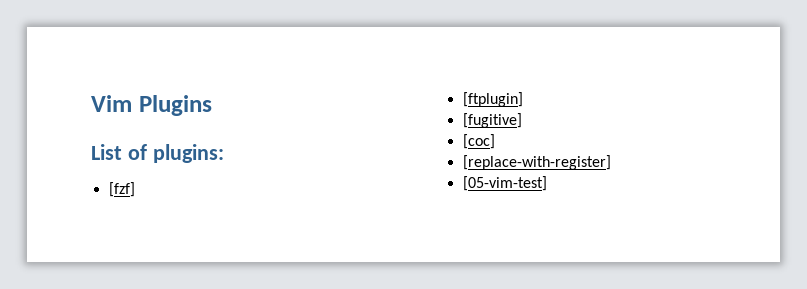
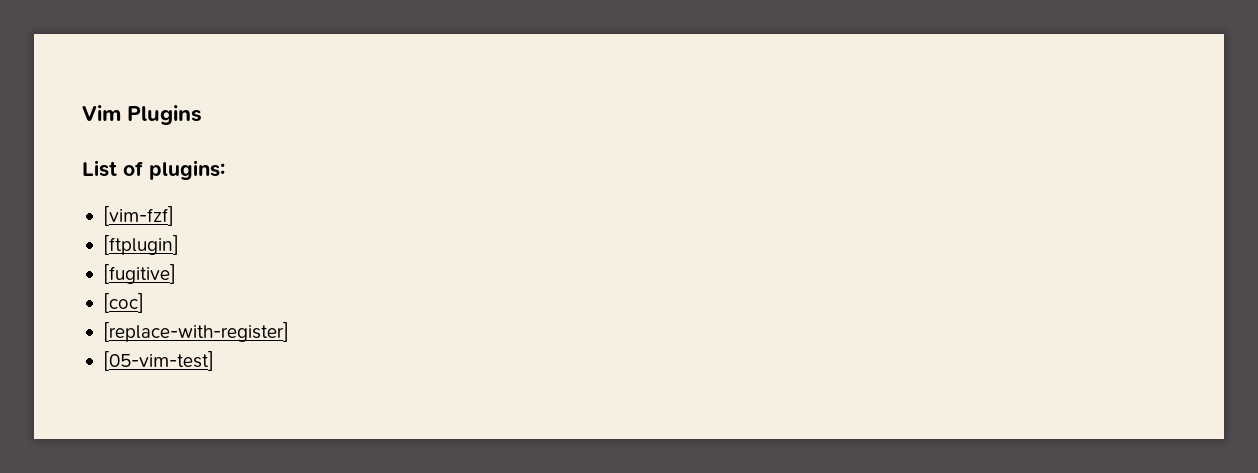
- [fzf]
+ [vim-fzf]

